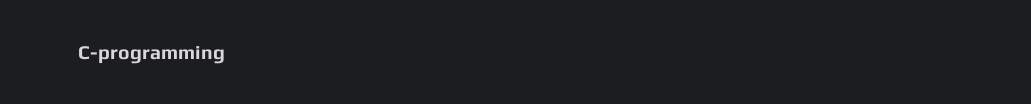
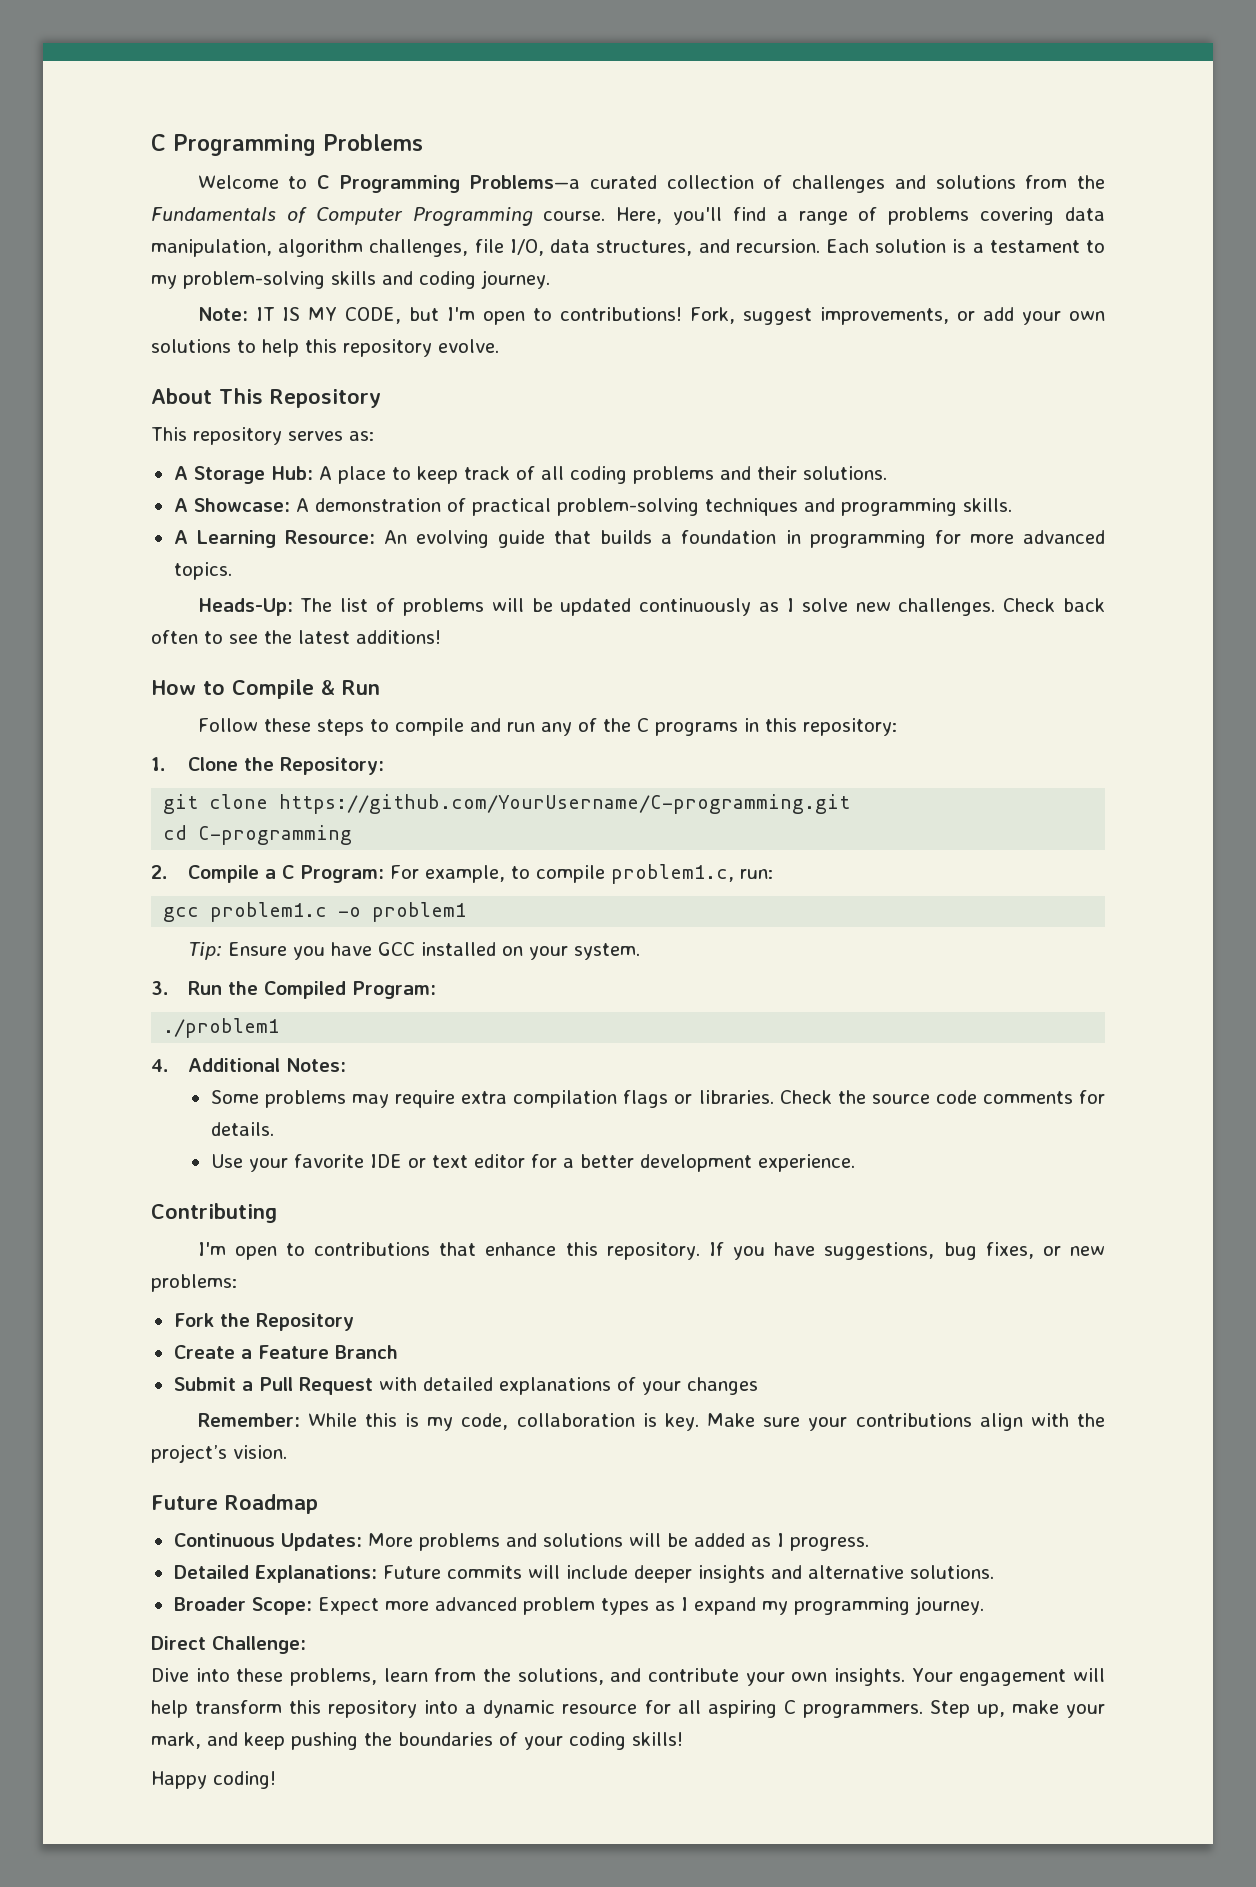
- C-programming
+ C Programming Problems
+ Welcome to C Programming Problems—a curated collection of challenges and solutions from the Fundamentals of Computer Programming course. Here, you'll find a range of problems covering data manipulation, algorithm challenges, file I/O, data structures, and recursion. Each solution is a testament to my problem-solving skills and coding journey.
+ Note: IT IS MY CODE, but I'm open to contributions! Fork, suggest improvements, or add your own solutions to help this repository evolve.
+ About This Repository
+ This repository serves as:
+ A Storage Hub: A place to keep track of all coding problems and their solutions.
+ A Showcase: A demonstration of practical problem-solving techniques and programming skills.
+ A Learning Resource: An evolving guide that builds a foundation in programming for more advanced topics.
+ Heads-Up: The list of problems will be updated continuously as I solve new challenges. Check back often to see the latest additions!
+ How to Compile & Run
+ Follow these steps to compile and run any of the C programs in this repository:
+ 1. Clone the Repository:
+ git clone https://github.com/YourUsername/C-programming.git
+ cd C-programming
+ 2. Compile a C Program: For example, to compile problem1.c, run:
+ gcc problem1.c -o problem1
+ Tip: Ensure you have GCC installed on your system.
+ 3. Run the Compiled Program:
+ ./problem1
+ 4. Additional Notes:
+ Some problems may require extra compilation flags or libraries. Check the source code comments for details.
+ Use your favorite IDE or text editor for a better development experience.
+ Contributing
+ I'm open to contributions that enhance this repository. If you have suggestions, bug fixes, or new problems:
+ Fork the Repository
+ Create a Feature Branch
+ Submit a Pull Request with detailed explanations of your changes
+ Remember: While this is my code, collaboration is key. Make sure your contributions align with the project’s vision.
+ Future Roadmap
+ Continuous Updates: More problems and solutions will be added as I progress.
+ Detailed Explanations: Future commits will include deeper insights and alternative solutions.
+ Broader Scope: Expect more advanced problem types as I expand my programming journey.
+ Direct Challenge:
+ Dive into these problems, learn from the solutions, and contribute your own insights. Your engagement will help transform this repository into a dynamic resource for all aspiring C programmers. Step up, make your mark, and keep pushing the boundaries of your coding skills!
+ Happy coding!

